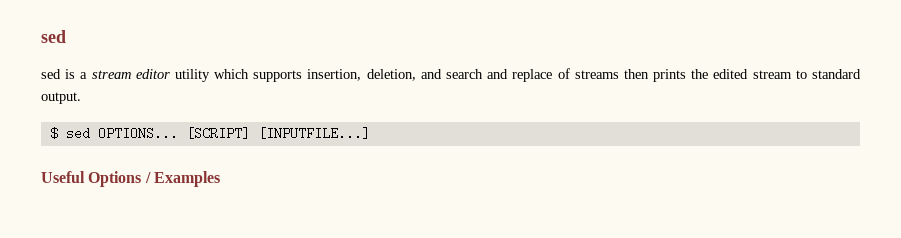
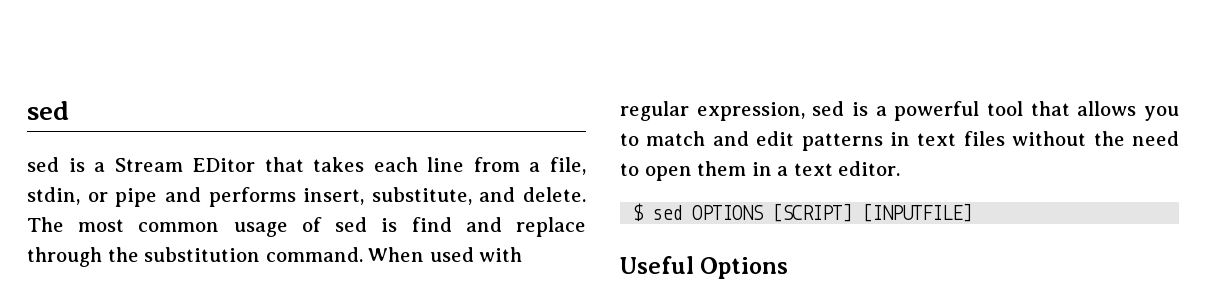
- sed is a stream editor utility which supports insertion, deletion, and search and replace of streams then prints the edited stream to standard output.
+ sed is a Stream EDitor that takes each line from a file, stdin, or pipe and performs insert, substitute, and delete. The most common usage of sed is find and replace through the substitution command. When used with regular expression, sed is a powerful tool that allows you to match and edit patterns in text files without the need to open them in a text editor.
- $ sed OPTIONS... [SCRIPT] [INPUTFILE...]
+ $ sed OPTIONS [SCRIPT] [INPUTFILE]
- Useful Options / Examples
+ Useful Options

